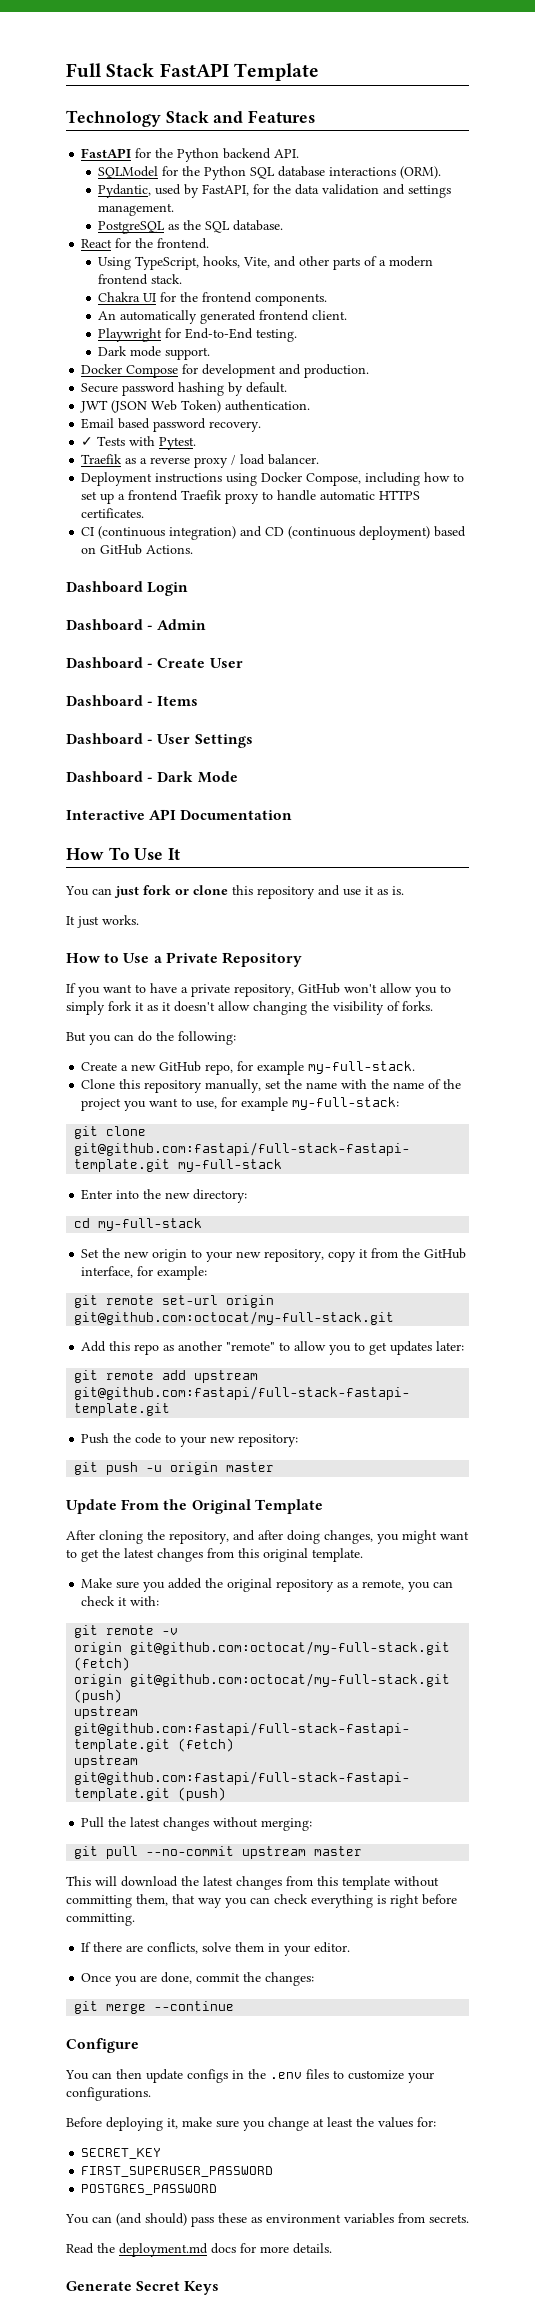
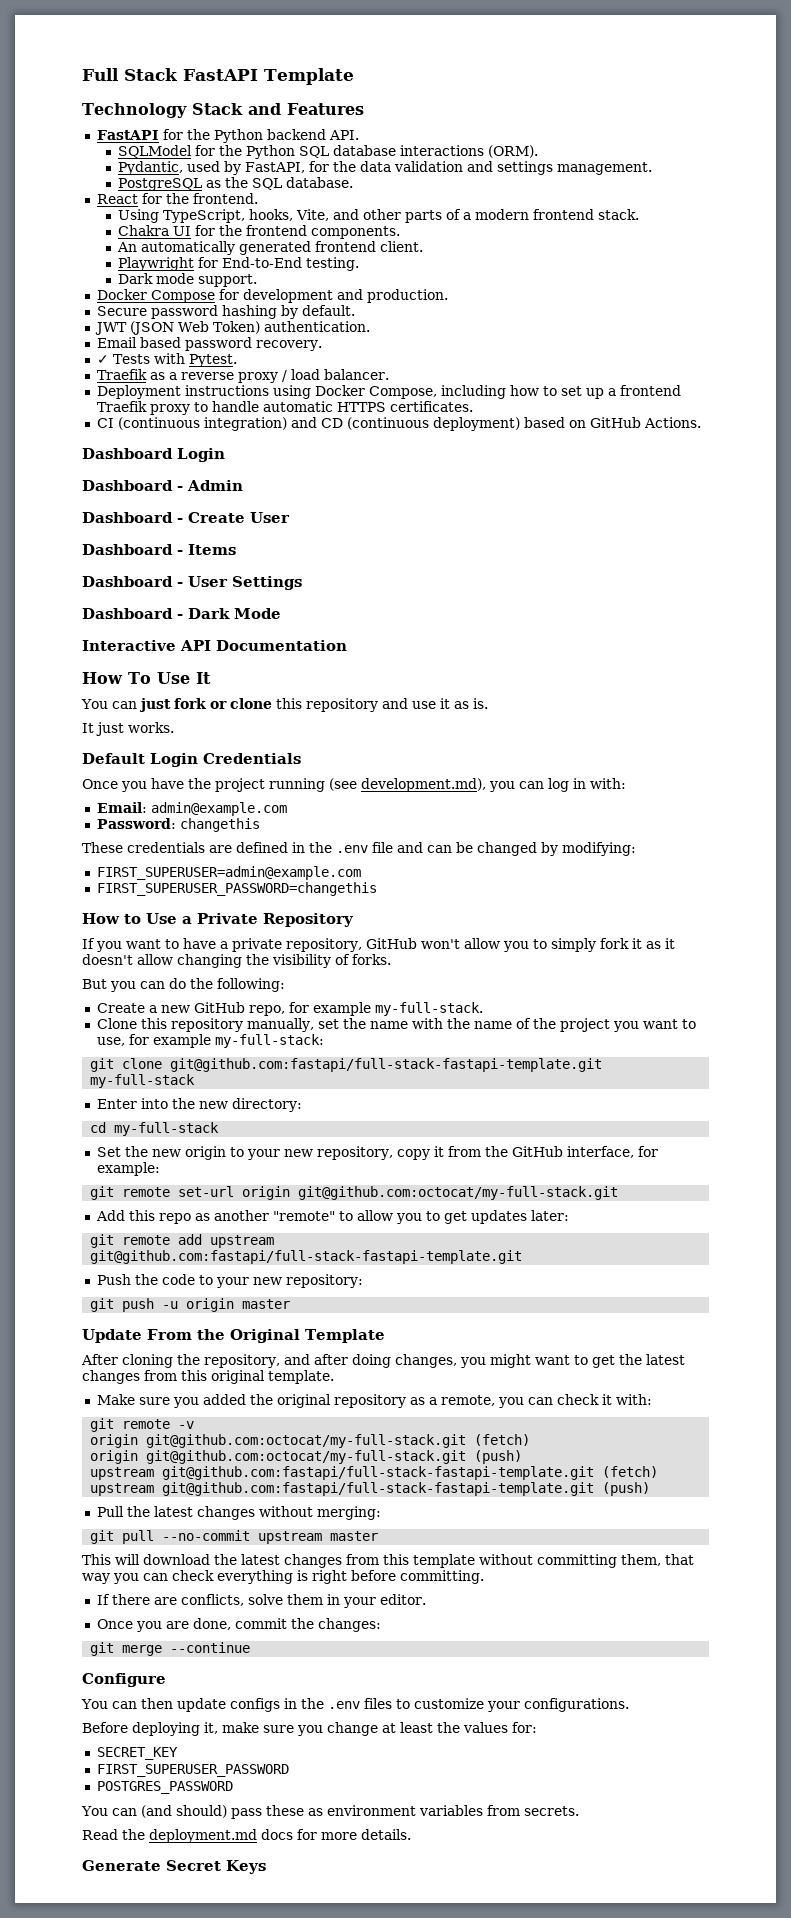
+ Default Login Credentials
+ Once you have the project running (see development.md), you can log in with:
+ Email: admin@example.com
+ Password: changethis
+ These credentials are defined in the .env file and can be changed by modifying:
+ FIRST_SUPERUSER=admin@example.com
+ FIRST_SUPERUSER_PASSWORD=changethis

